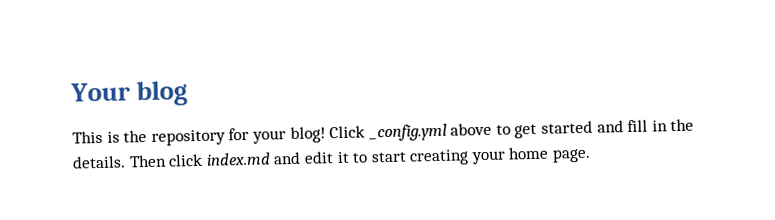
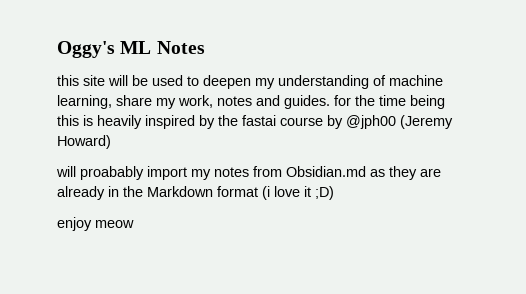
- Your blog
- This is the repository for your blog! Click _config.yml above to get started and fill in the details. Then click index.md and edit it to start creating your home page.
+ Oggy's ML Notes
+ this site will be used to deepen my understanding of machine learning, share my work, notes and guides. for the time being this is heavily inspired by the fastai course by @jph00 (Jeremy Howard)
+ will proabably import my notes from Obsidian.md as they are already in the Markdown format (i love it ;D)
+ enjoy meow

